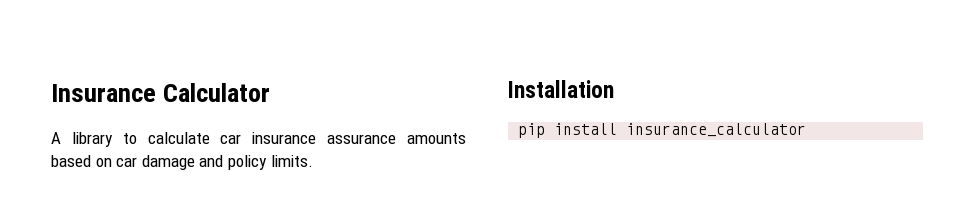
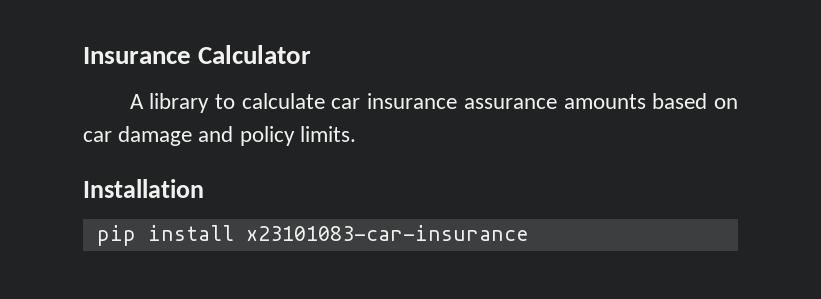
- pip install insurance_calculator
+ pip install x23101083-car-insurance

